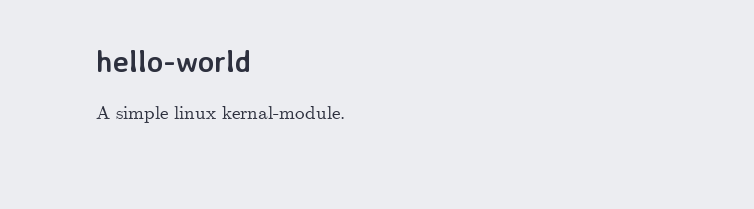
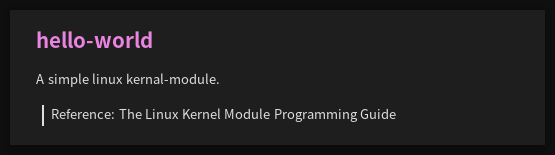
+ Reference: The Linux Kernel Module Programming Guide

